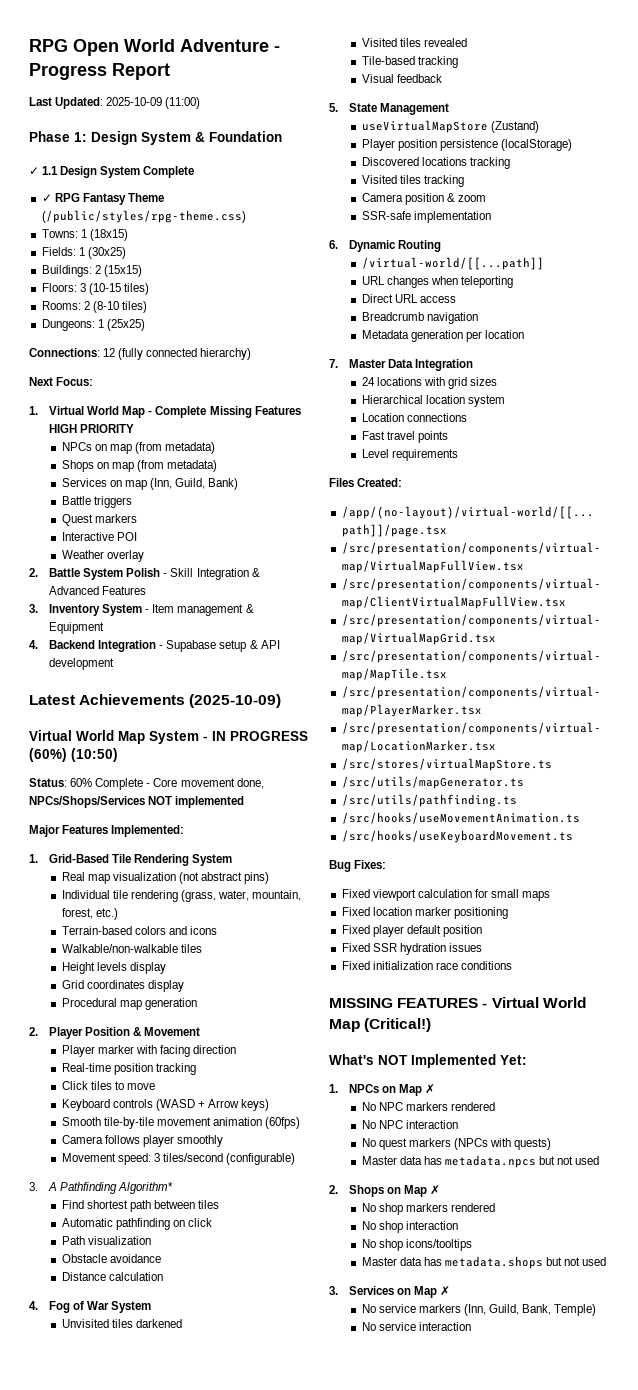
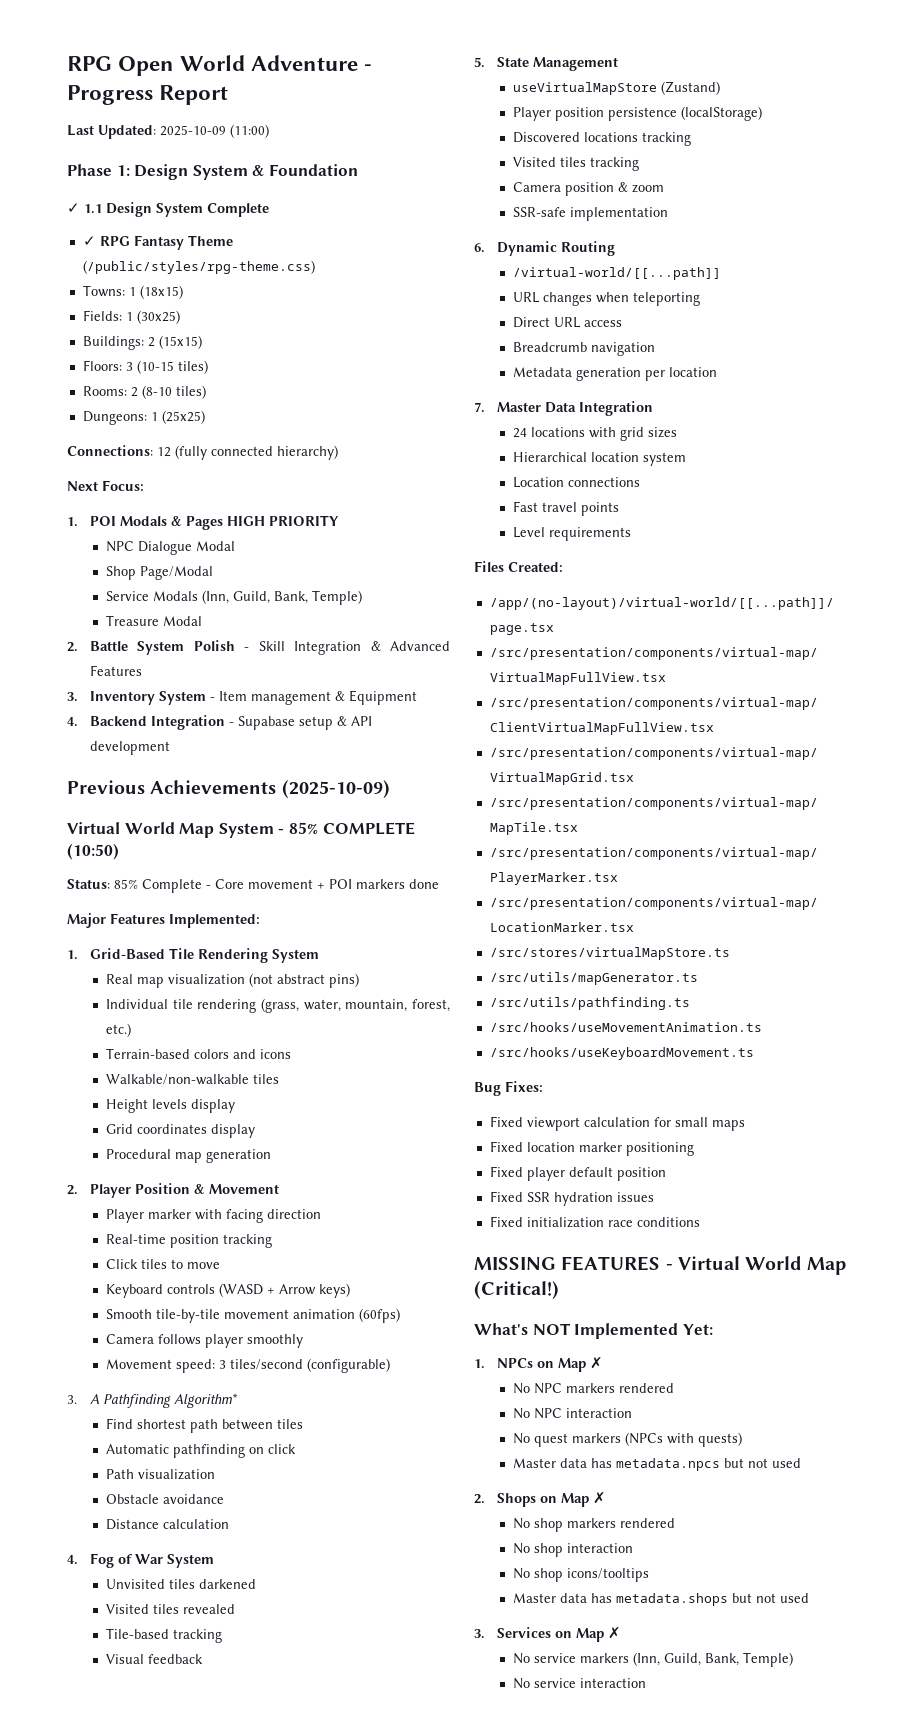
- 1. Virtual World Map - Complete Missing Features HIGH PRIORITY
- NPCs on map (from metadata)
- Shops on map (from metadata)
- Services on map (Inn, Guild, Bank)
- Battle triggers
- Quest markers
- Interactive POI
- Weather overlay
+ 1. POI Modals & Pages HIGH PRIORITY
+ NPC Dialogue Modal
+ Shop Page/Modal
+ Service Modals (Inn, Guild, Bank, Temple)
+ Treasure Modal
- Latest Achievements (2025-10-09)
+ Previous Achievements (2025-10-09)
- Virtual World Map System - IN PROGRESS (60%) (10:50)
+ Virtual World Map System - 85% COMPLETE (10:50)
- Status: 60% Complete - Core movement done, NPCs/Shops/Services NOT implemented
+ Status: 85% Complete - Core movement + POI markers done

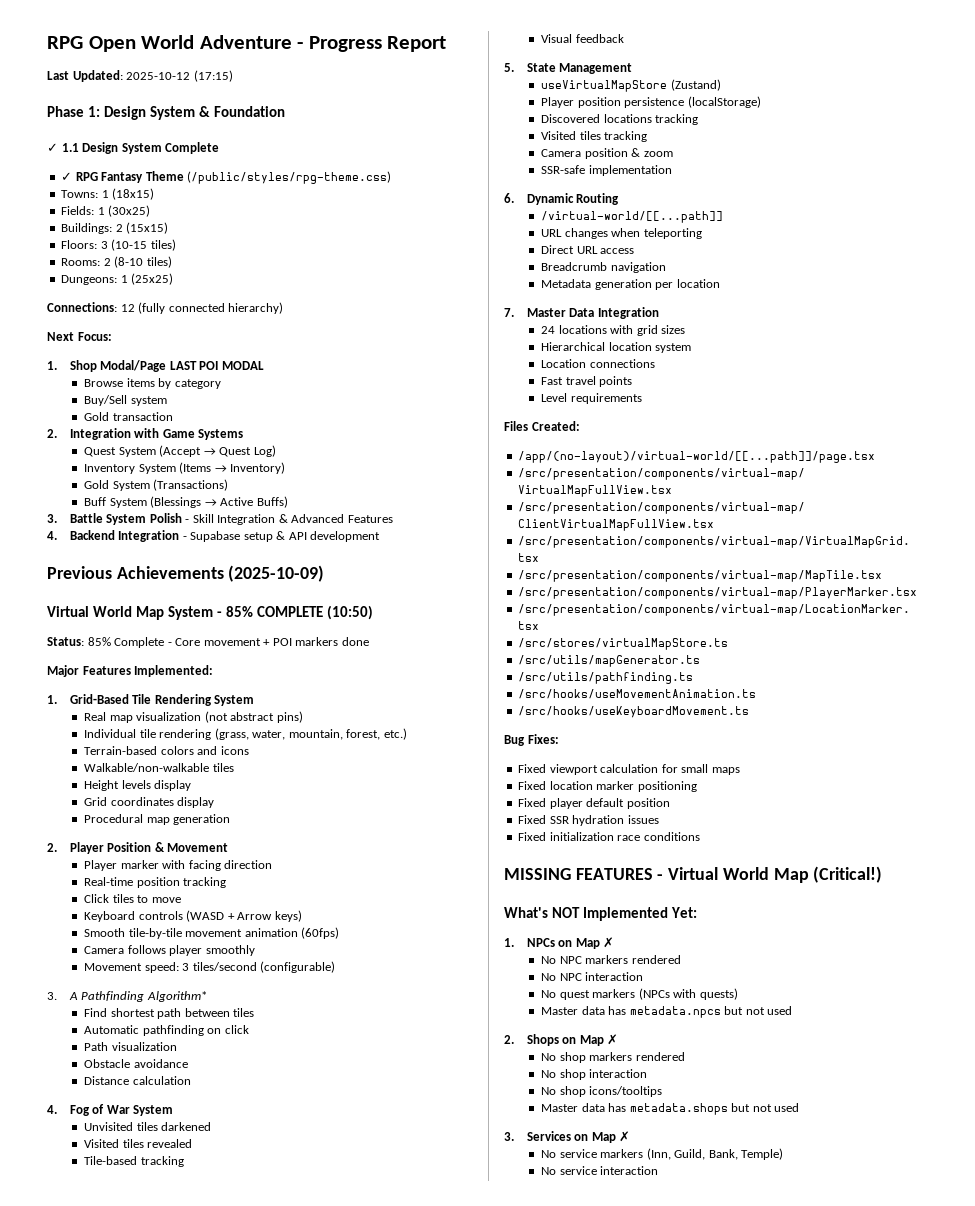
- Last Updated: 2025-10-09 (11:00)
+ Last Updated: 2025-10-12 (17:15)
- 1. POI Modals & Pages HIGH PRIORITY
- NPC Dialogue Modal
- Shop Page/Modal
- Service Modals (Inn, Guild, Bank, Temple)
- Treasure Modal
- 2. Battle System Polish - Skill Integration & Advanced Features
+ 1. Shop Modal/Page LAST POI MODAL
+ Browse items by category
+ Buy/Sell system
+ Gold transaction
+ 2. Integration with Game Systems
+ Quest System (Accept → Quest Log)
+ Inventory System (Items → Inventory)
+ Gold System (Transactions)
+ Buff System (Blessings → Active Buffs)
+ 3. Battle System Polish - Skill Integration & Advanced Features
- 3. Inventory System - Item management & Equipment

